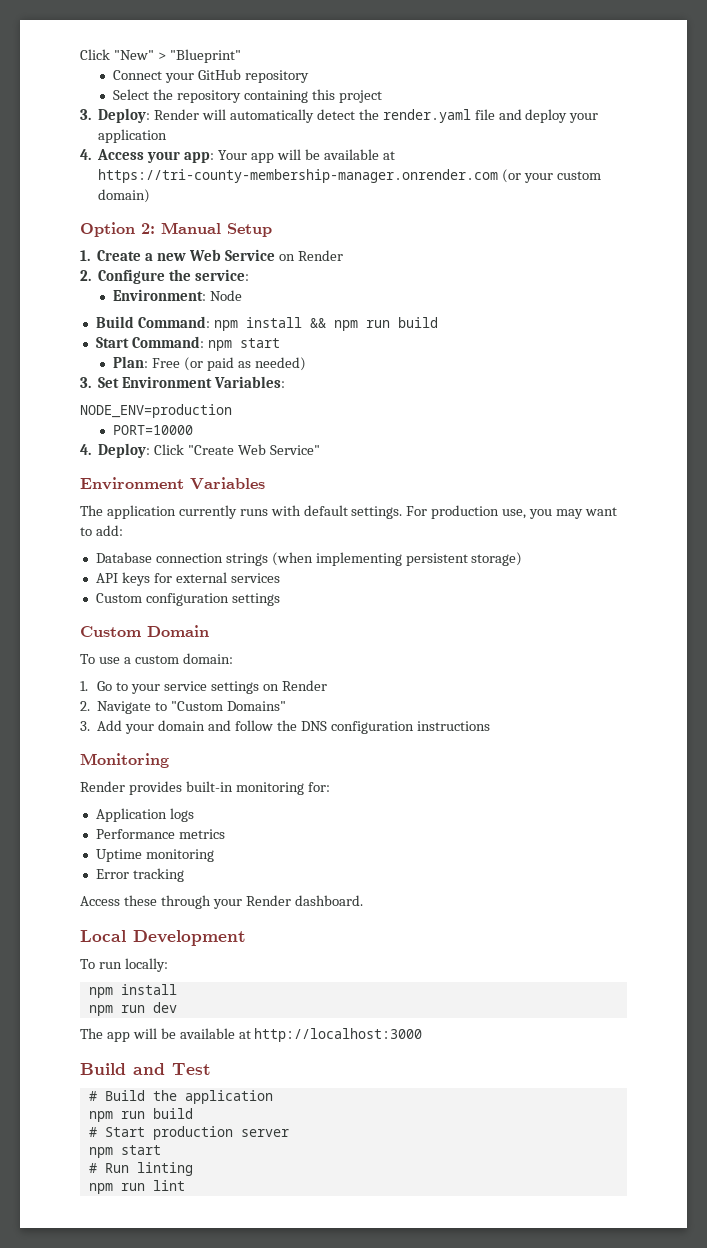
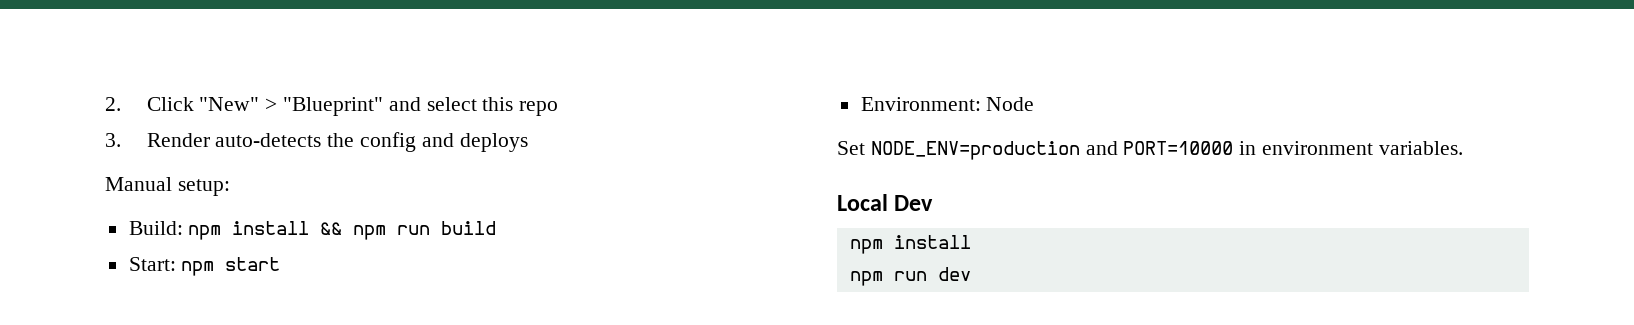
- Click "New" > "Blueprint"
- Connect your GitHub repository
- Select the repository containing this project
- 3. Deploy: Render will automatically detect the render.yaml file and deploy your application
- 4. Access your app: Your app will be available at https://tri-county-membership-manager.onrender.com (or your custom domain)
- Option 2: Manual Setup
- 1. Create a new Web Service on Render
- 2. Configure the service:
- Environment: Node
- Build Command: npm install && npm run build
+ 2. Click "New" > "Blueprint" and select this repo
+ 3. Render auto-detects the config and deploys
+ Manual setup:
+ Build: npm install && npm run build
- Start Command: npm start
- Plan: Free (or paid as needed)
- 3. Set Environment Variables:
- NODE_ENV=production
- PORT=10000
- 4. Deploy: Click "Create Web Service"
- Environment Variables
- The application currently runs with default settings. For production use, you may want to add:
- Database connection strings (when implementing persistent storage)
- API keys for external services
- Custom configuration settings
- Custom Domain
- To use a custom domain:
- 1. Go to your service settings on Render
- 2. Navigate to "Custom Domains"
- 3. Add your domain and follow the DNS configuration instructions
- Monitoring
- Render provides built-in monitoring for:
- Application logs
- Performance metrics
- Uptime monitoring
- Error tracking
- Access these through your Render dashboard.
- Local Development
- To run locally:
+ Start: npm start
+ Environment: Node
+ Set NODE_ENV=production and PORT=10000 in environment variables.
+ Local Dev
- The app will be available at http://localhost:3000
- Build and Test
- # Build the application
- npm run build
- # Start production server
- npm start
- # Run linting
- npm run lint

